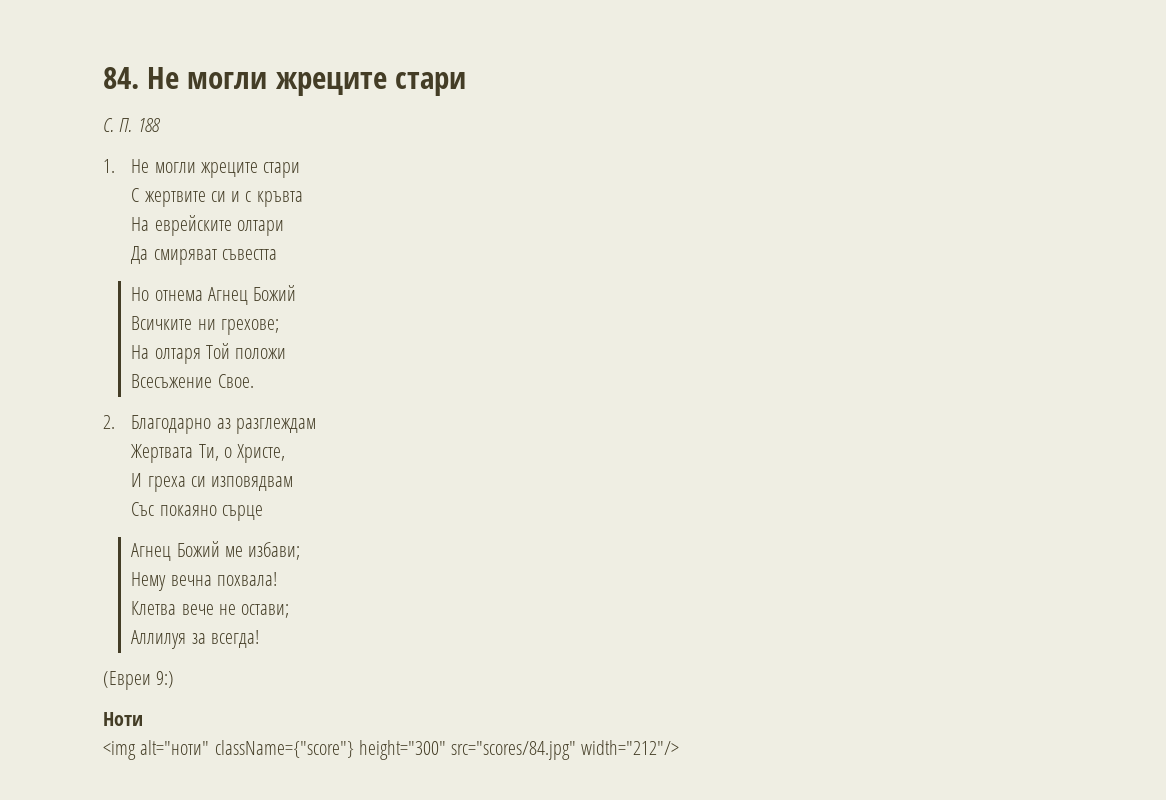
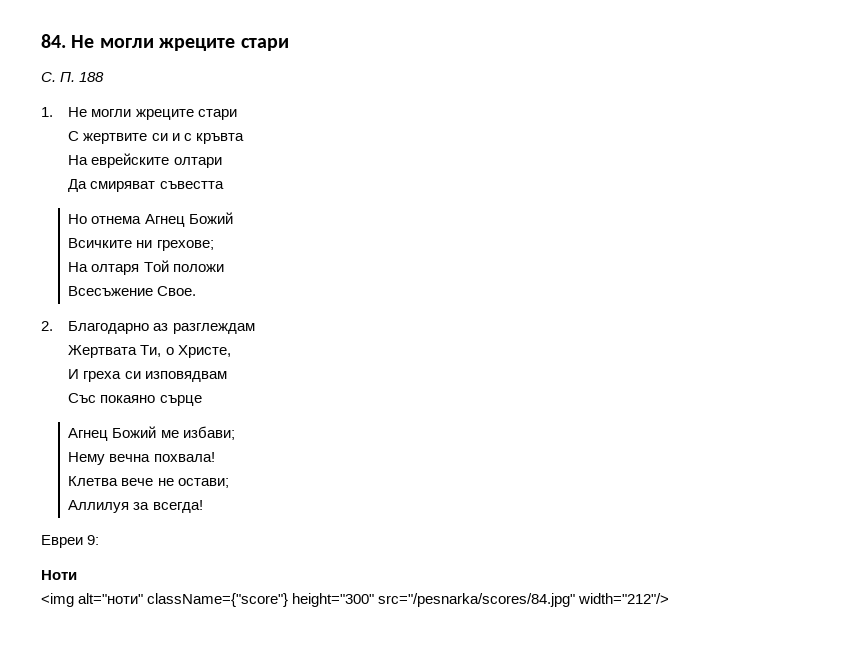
- (Евреи 9:)
+ Евреи 9:
- <img alt="ноти" className={"score"} height="300" src="scores/84.jpg" width="212"/>
+ <img alt="ноти" className={"score"} height="300" src="/pesnarka/scores/84.jpg" width="212"/>

